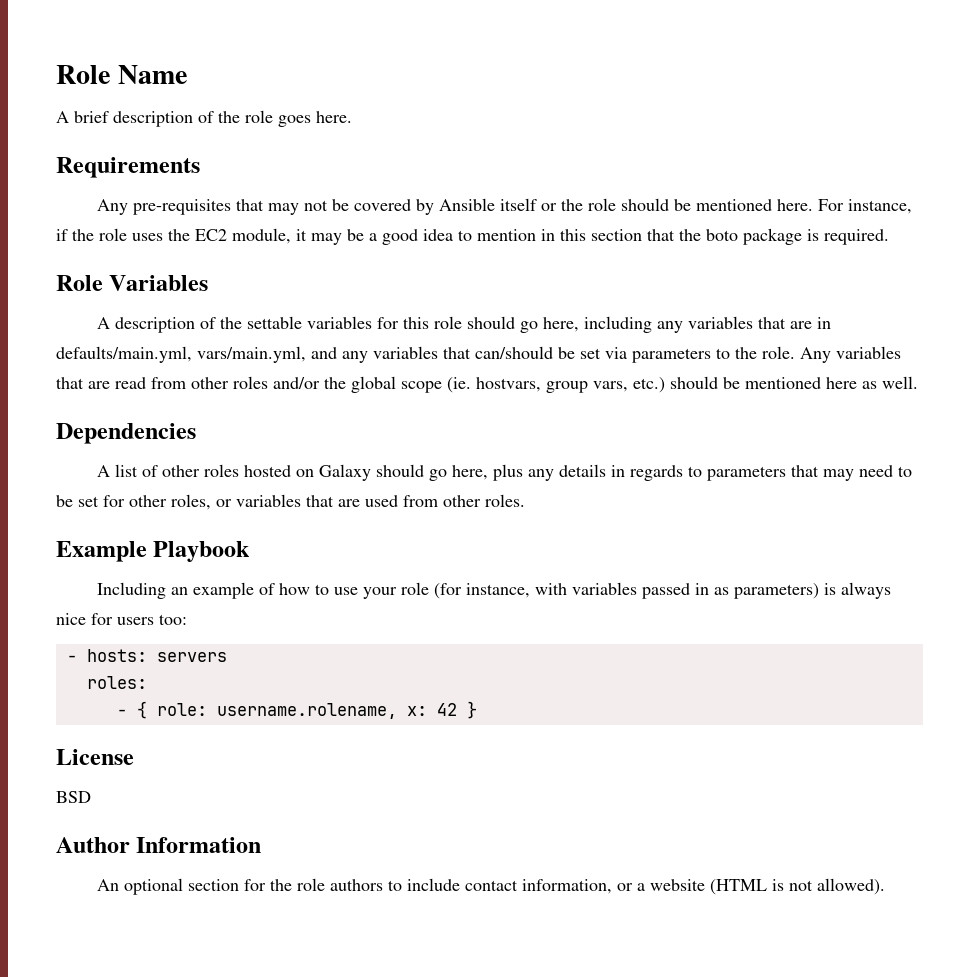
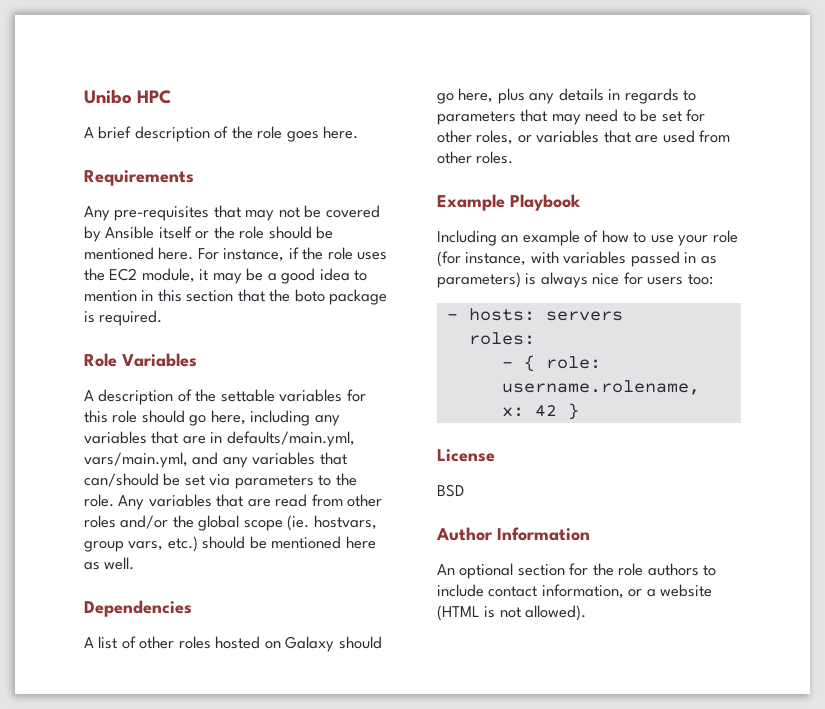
- Role Name
+ Unibo HPC

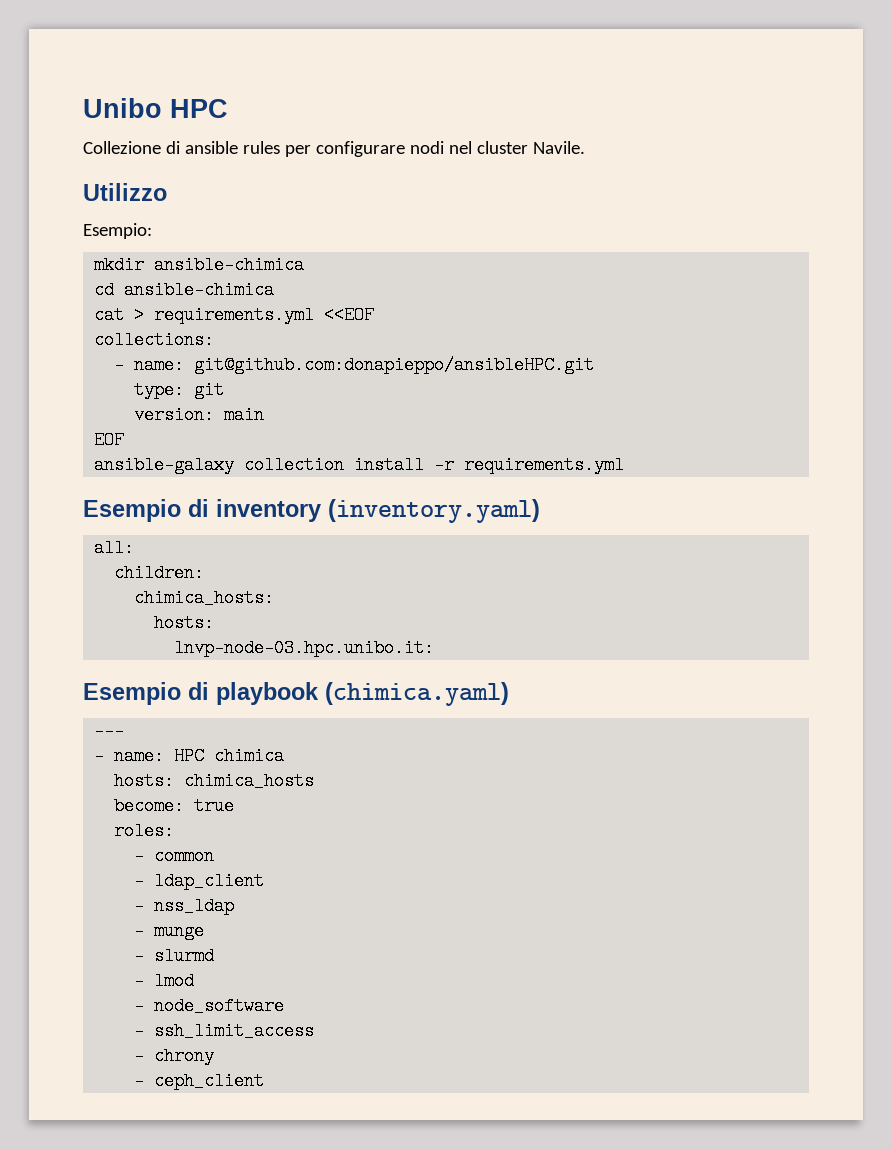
- A brief description of the role goes here.
- Requirements
- Any pre-requisites that may not be covered by Ansible itself or the role should be mentioned here. For instance, if the role uses the EC2 module, it may be a good idea to mention in this section that the boto package is required.
- Role Variables
- A description of the settable variables for this role should go here, including any variables that are in defaults/main.yml, vars/main.yml, and any variables that can/should be set via parameters to the role. Any variables that are read from other roles and/or the global scope (ie. hostvars, group vars, etc.) should be mentioned here as well.
- Dependencies
- A list of other roles hosted on Galaxy should go here, plus any details in regards to parameters that may need to be set for other roles, or variables that are used from other roles.
- Example Playbook
- Including an example of how to use your role (for instance, with variables passed in as parameters) is always nice for users too:
- - hosts: servers
+ Collezione di ansible rules per configurare nodi nel cluster Navile.
+ Utilizzo
+ Esempio:
+ mkdir ansible-chimica
+ cd ansible-chimica
+ cat > requirements.yml <<EOF
+ collections:
+ - name: git@github.com:donapieppo/ansibleHPC.git
+ type: git
+ version: main
+ EOF
+ ansible-galaxy collection install -r requirements.yml
+ Esempio di inventory (inventory.yaml)
+ all:
+ children:
+ chimica_hosts:
+ hosts:
+ lnvp-node-03.hpc.unibo.it:
+ Esempio di playbook (chimica.yaml)
+ ---
+ - name: HPC chimica
+ hosts: chimica_hosts
+ become: true
  roles:
- - { role: username.rolename, x: 42 }
- License
- BSD
- Author Information
- An optional section for the role authors to include contact information, or a website (HTML is not allowed).
+ - common
+ - ldap_client
+ - nss_ldap
+ - munge
+ - slurmd
+ - lmod
+ - node_software
+ - ssh_limit_access
+ - chrony
+ - ceph_client

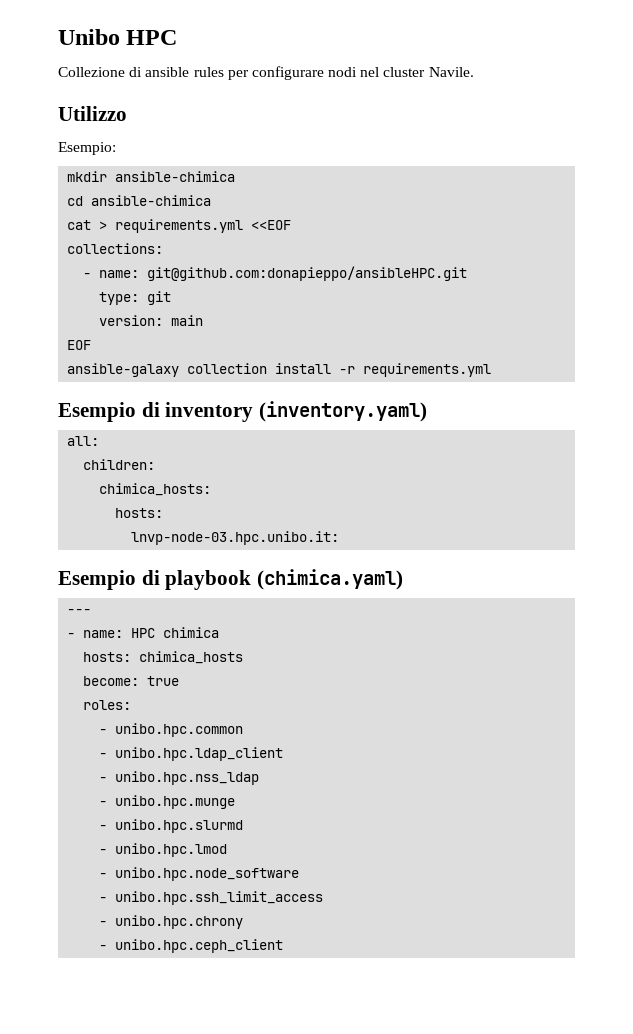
- - common
- - ldap_client
- - nss_ldap
- - munge
- - slurmd
- - lmod
- - node_software
- - ssh_limit_access
- - chrony
- - ceph_client
+ - unibo.hpc.common
+ - unibo.hpc.ldap_client
+ - unibo.hpc.nss_ldap
+ - unibo.hpc.munge
+ - unibo.hpc.slurmd
+ - unibo.hpc.lmod
+ - unibo.hpc.node_software
+ - unibo.hpc.ssh_limit_access
+ - unibo.hpc.chrony
+ - unibo.hpc.ceph_client

